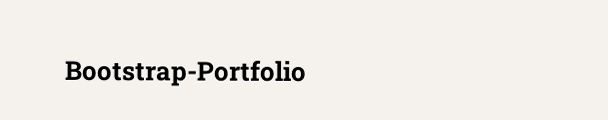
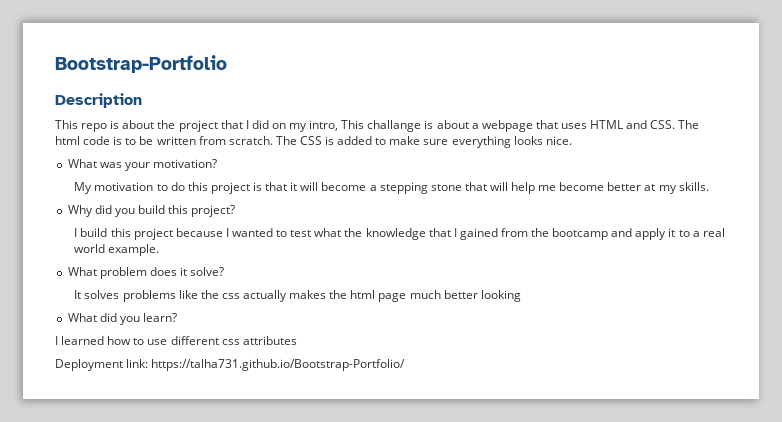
+ Description
+ This repo is about the project that I did on my intro, This challange is about a webpage that uses HTML and CSS. The html code is to be written from scratch. The CSS is added to make sure everything looks nice.
+ What was your motivation?
+ My motivation to do this project is that it will become a stepping stone that will help me become better at my skills.
+ Why did you build this project?
+ I build this project because I wanted to test what the knowledge that I gained from the bootcamp and apply it to a real world example.
+ What problem does it solve?
+ It solves problems like the css actually makes the html page much better looking
+ What did you learn?
+ I learned how to use different css attributes
+ Deployment link: https://talha731.github.io/Bootstrap-Portfolio/

